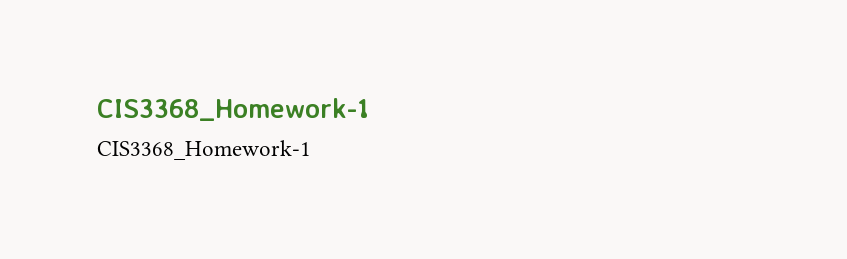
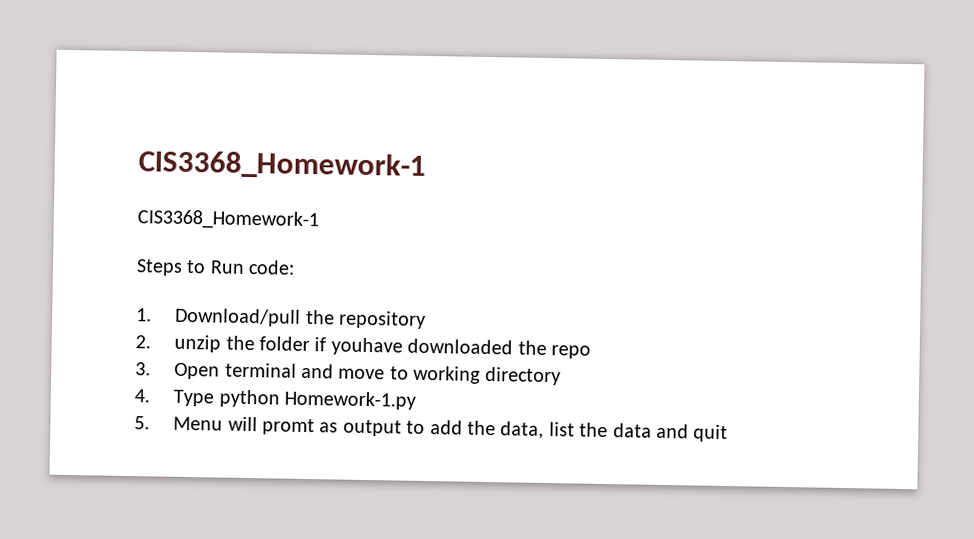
+ Steps to Run code:
+ 1. Download/pull the repository
+ 2. unzip the folder if youhave downloaded the repo
+ 3. Open terminal and move to working directory
+ 4. Type python Homework-1.py
+ 5. Menu will promt as output to add the data, list the data and quit

